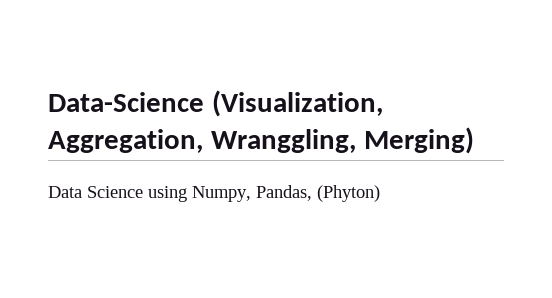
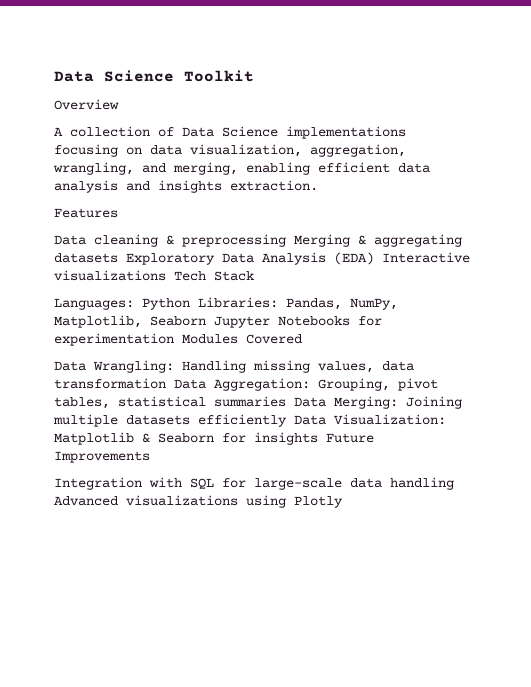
- Data-Science (Visualization, Aggregation, Wranggling, Merging)
- Data Science using Numpy, Pandas, (Phyton)
+ Data Science Toolkit
+ Overview
+ A collection of Data Science implementations focusing on data visualization, aggregation, wrangling, and merging, enabling efficient data analysis and insights extraction.
+ Features
+ Data cleaning & preprocessing Merging & aggregating datasets Exploratory Data Analysis (EDA) Interactive visualizations Tech Stack
+ Languages: Python Libraries: Pandas, NumPy, Matplotlib, Seaborn Jupyter Notebooks for experimentation Modules Covered
+ Data Wrangling: Handling missing values, data transformation Data Aggregation: Grouping, pivot tables, statistical summaries Data Merging: Joining multiple datasets efficiently Data Visualization: Matplotlib & Seaborn for insights Future Improvements
+ Integration with SQL for large-scale data handling Advanced visualizations using Plotly

